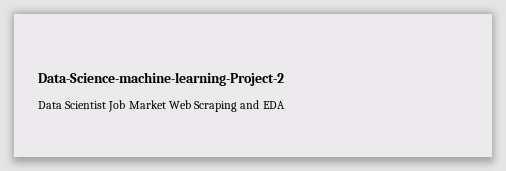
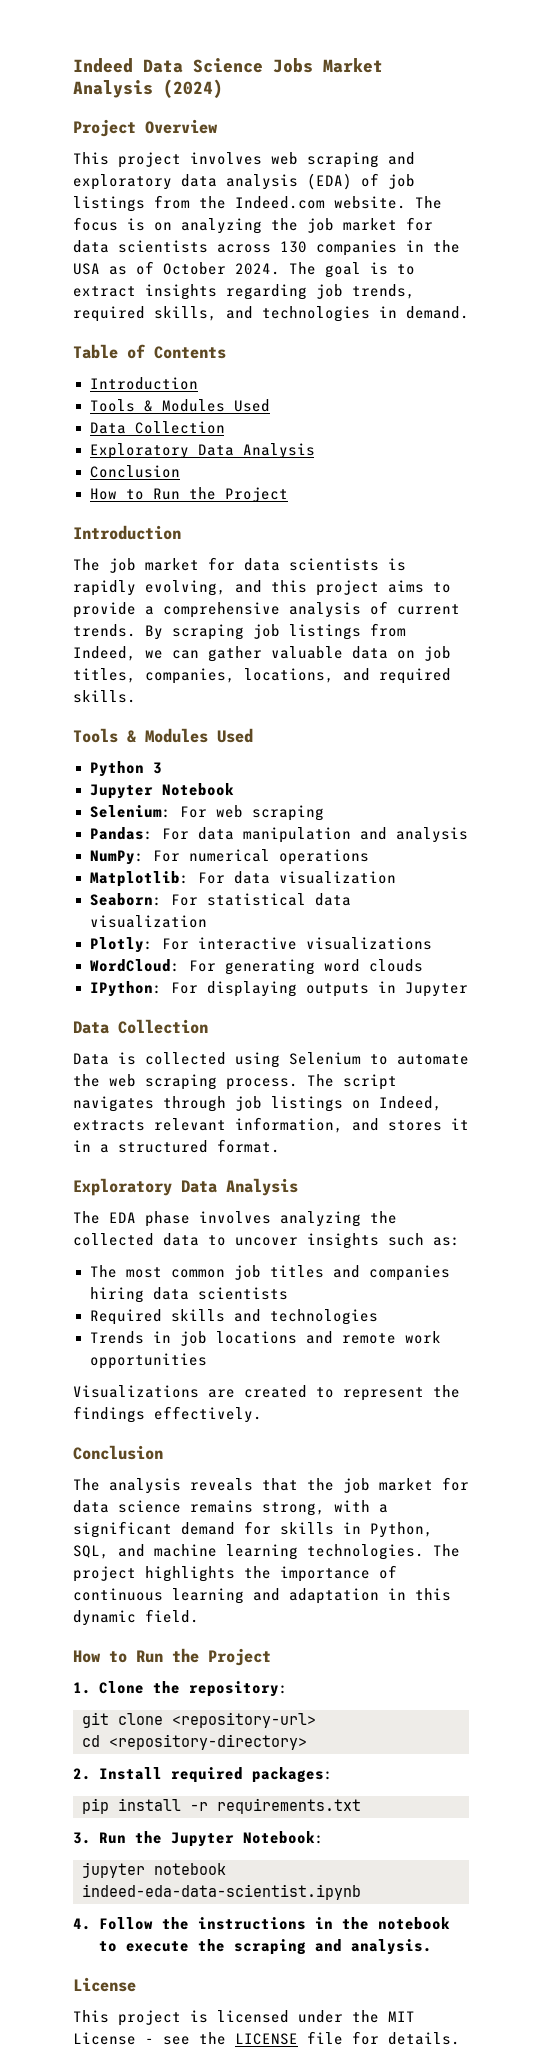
- Data-Science-machine-learning-Project-2
- Data Scientist Job Market Web Scraping and EDA
+ Indeed Data Science Jobs Market Analysis (2024)
+ Project Overview
+ This project involves web scraping and exploratory data analysis (EDA) of job listings from the Indeed.com website. The focus is on analyzing the job market for data scientists across 130 companies in the USA as of October 2024. The goal is to extract insights regarding job trends, required skills, and technologies in demand.
+ Table of Contents
+ Introduction
+ Tools & Modules Used
+ Data Collection
+ Exploratory Data Analysis
+ Conclusion
+ How to Run the Project
+ Introduction
+ The job market for data scientists is rapidly evolving, and this project aims to provide a comprehensive analysis of current trends. By scraping job listings from Indeed, we can gather valuable data on job titles, companies, locations, and required skills.
+ Tools & Modules Used
+ Python 3
+ Jupyter Notebook
+ Selenium: For web scraping
+ Pandas: For data manipulation and analysis
+ NumPy: For numerical operations
+ Matplotlib: For data visualization
+ Seaborn: For statistical data visualization
+ Plotly: For interactive visualizations
+ WordCloud: For generating word clouds
+ IPython: For displaying outputs in Jupyter
+ Data Collection
+ Data is collected using Selenium to automate the web scraping process. The script navigates through job listings on Indeed, extracts relevant information, and stores it in a structured format.
+ Exploratory Data Analysis
+ The EDA phase involves analyzing the collected data to uncover insights such as:
+ The most common job titles and companies hiring data scientists
+ Required skills and technologies
+ Trends in job locations and remote work opportunities
+ Visualizations are created to represent the findings effectively.
+ Conclusion
+ The analysis reveals that the job market for data science remains strong, with a significant demand for skills in Python, SQL, and machine learning technologies. The project highlights the importance of continuous learning and adaptation in this dynamic field.
+ How to Run the Project
+ 1. Clone the repository:
+ git clone <repository-url>
+ cd <repository-directory>
+ 2. Install required packages:
+ pip install -r requirements.txt
+ 3. Run the Jupyter Notebook:
+ jupyter notebook indeed-eda-data-scientist.ipynb
+ 4. Follow the instructions in the notebook to execute the scraping and analysis.
+ License
+ This project is licensed under the MIT License - see the LICENSE file for details.

